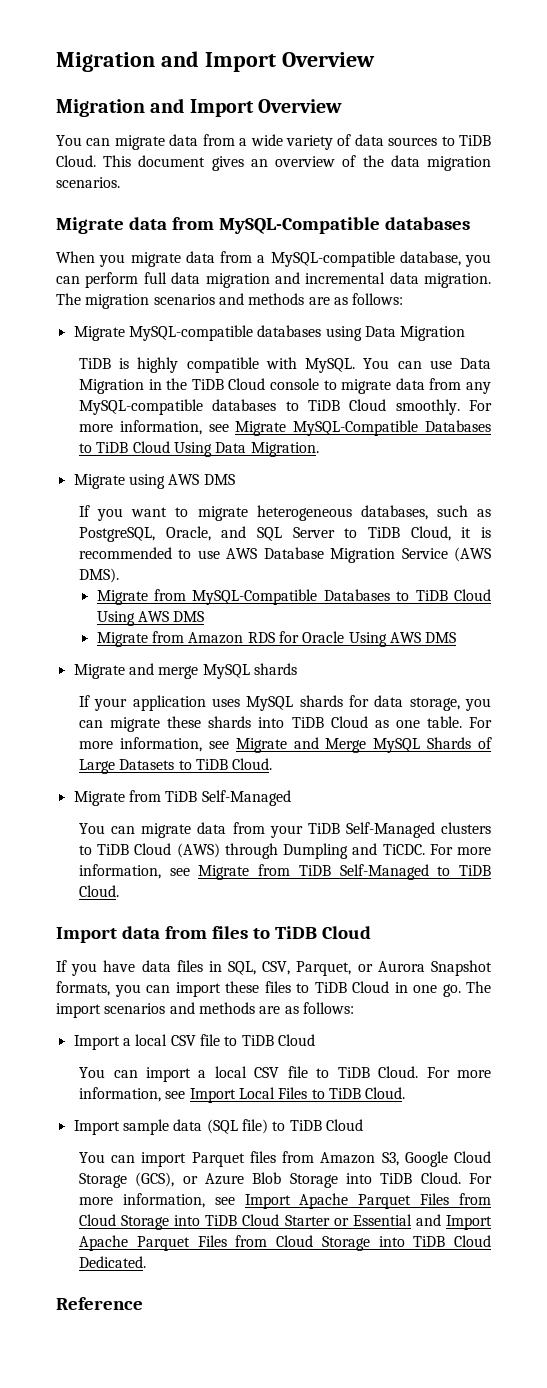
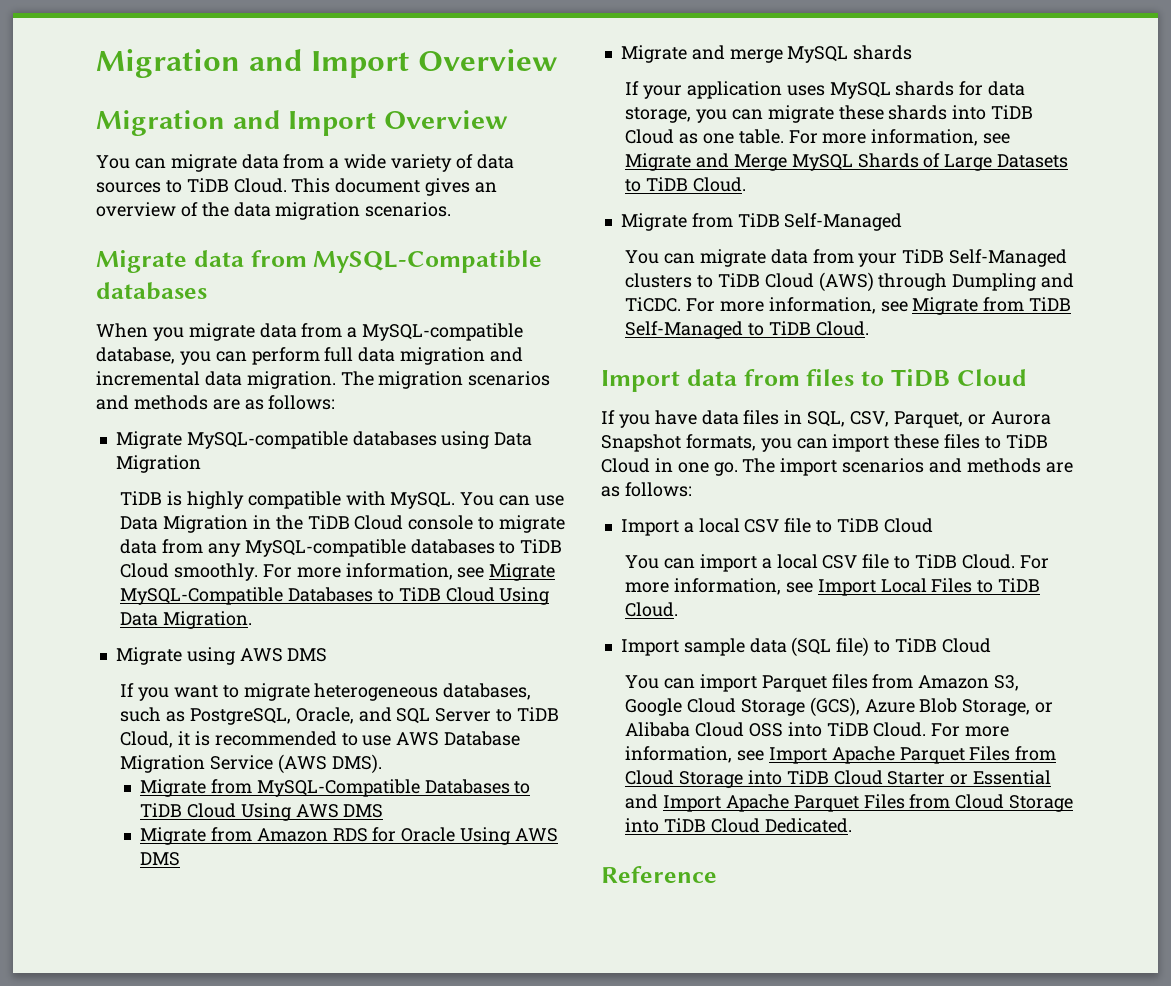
- You can import Parquet files from Amazon S3, Google Cloud Storage (GCS), or Azure Blob Storage into TiDB Cloud.
+ You can import Parquet files from Amazon S3, Google Cloud Storage (GCS), Azure Blob Storage, or Alibaba Cloud OSS into TiDB Cloud.

